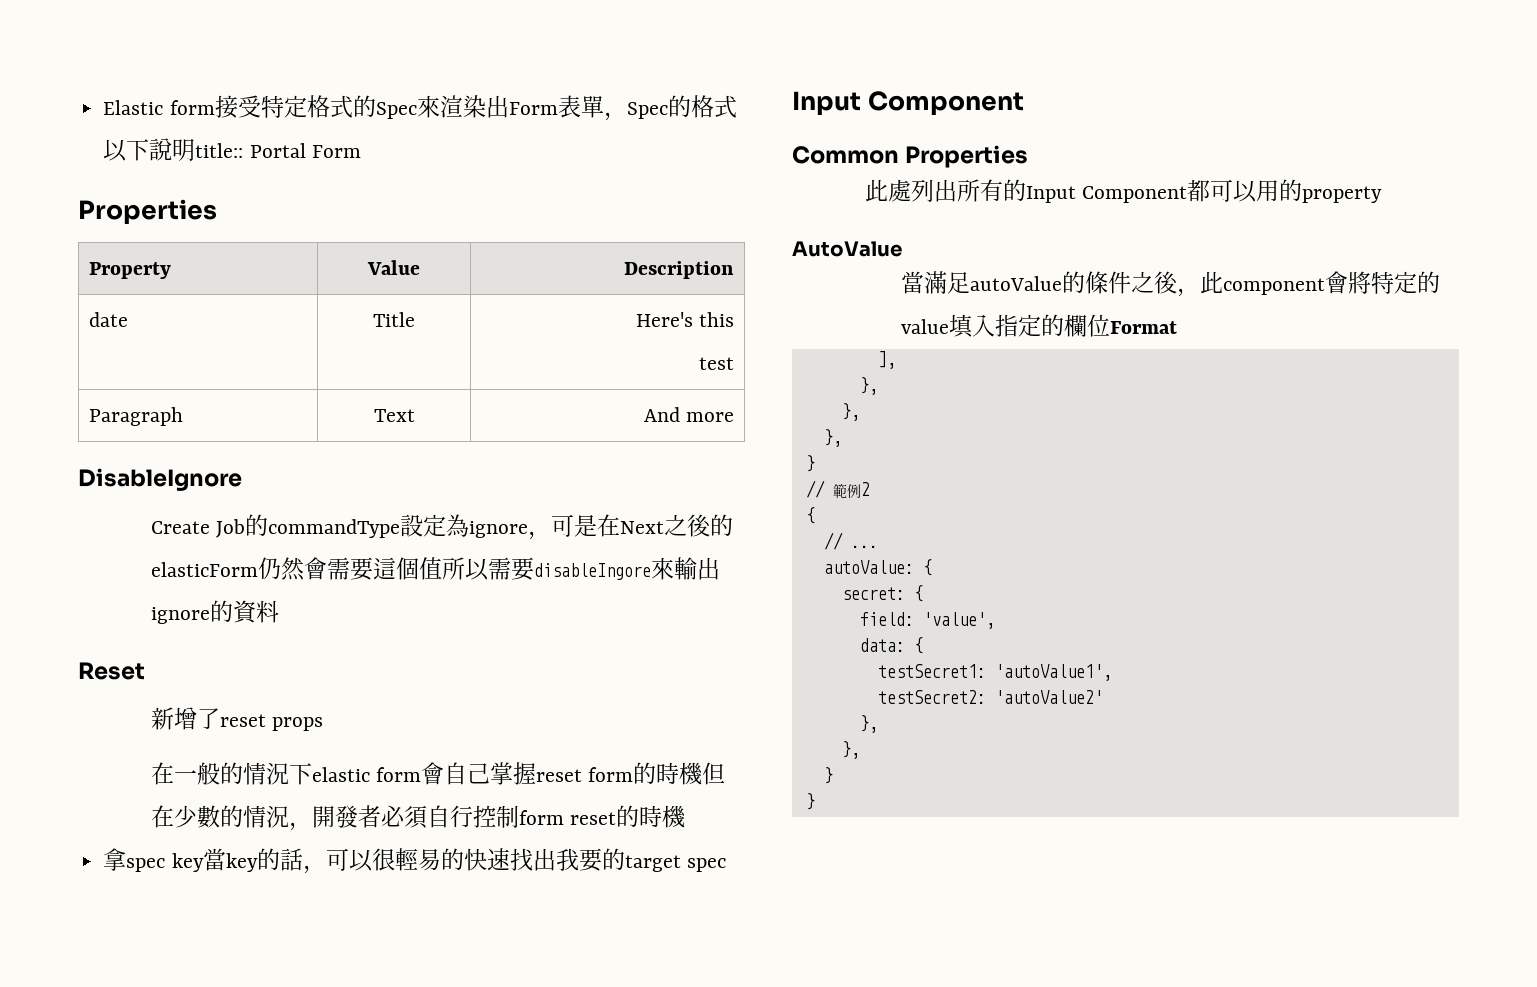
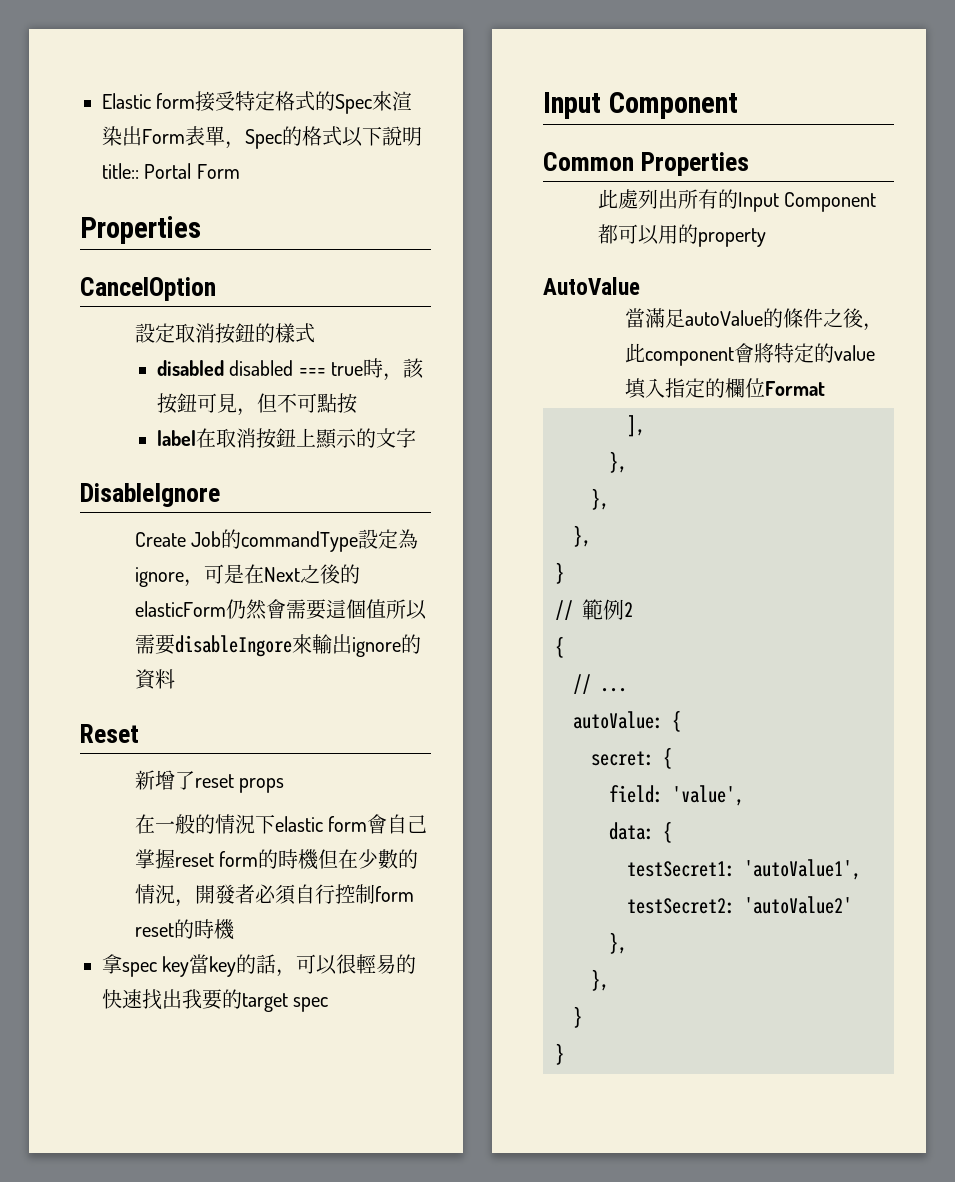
- Property | Value | Description
- date | Title | Here's this
- test
- Paragraph | Text | And more
+ CancelOption
+ 設定取消按鈕的樣式
+ disabled disabled === true時，該按鈕可見，但不可點按
+ label在取消按鈕上顯示的文字

